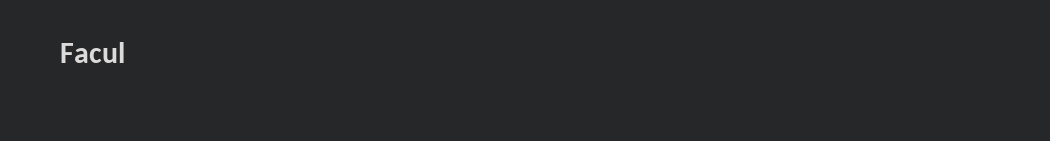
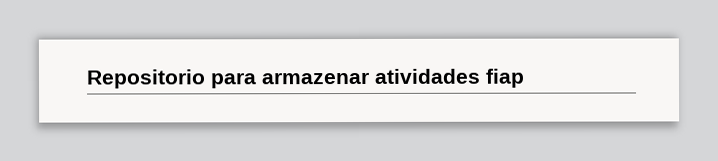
- Facul
+ Repositorio para armazenar atividades fiap

